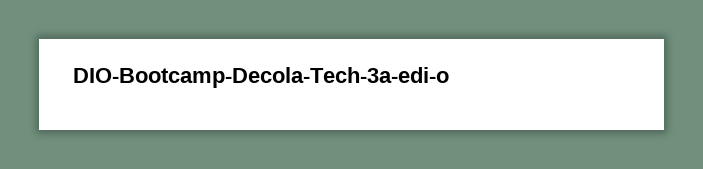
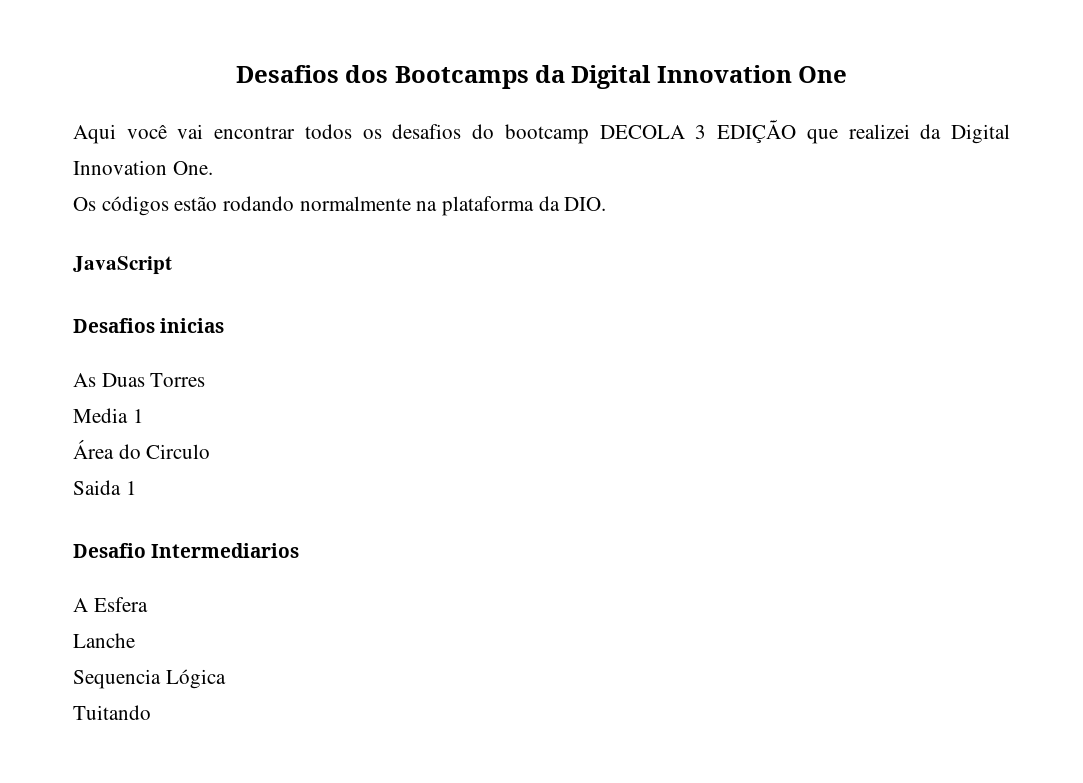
- DIO-Bootcamp-Decola-Tech-3a-edi-o
+ Desafios dos Bootcamps da Digital Innovation One
+ Aqui você vai encontrar todos os desafios do bootcamp DECOLA 3 EDIÇÃO que realizei da Digital Innovation One.
+ Os códigos estão rodando normalmente na plataforma da DIO.
+ JavaScript
+ Desafios inicias
+ As Duas Torres
+ Media 1
+ Área do Circulo
+ Saida 1
+ Desafio Intermediarios
+ A Esfera
+ Lanche
+ Sequencia Lógica
+ Tuitando

